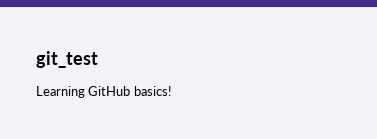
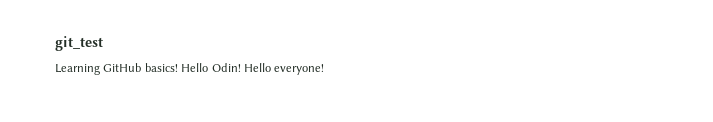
+ Hello Odin! Hello everyone!

